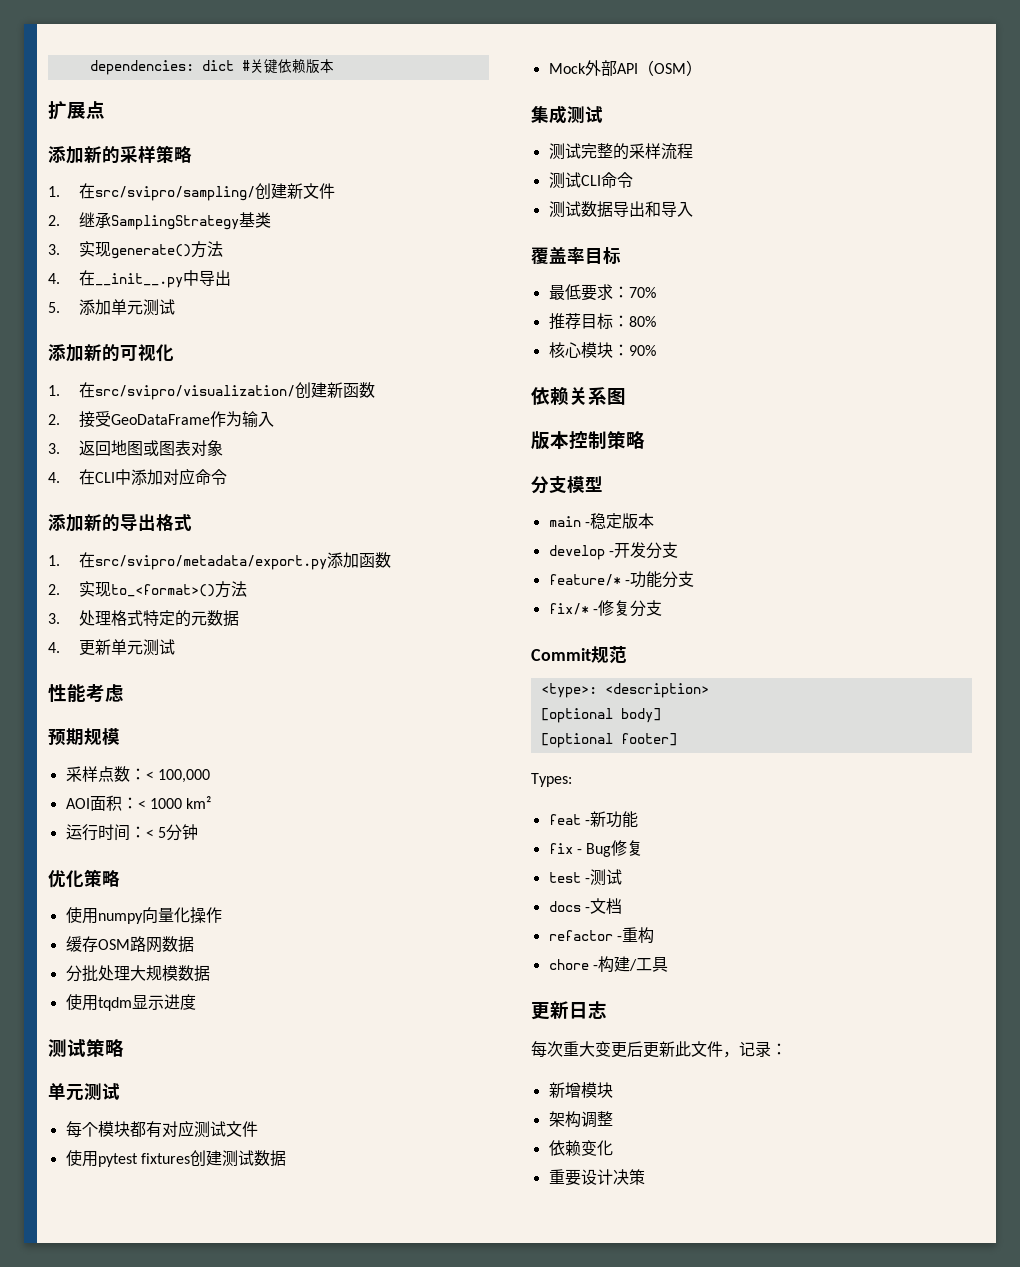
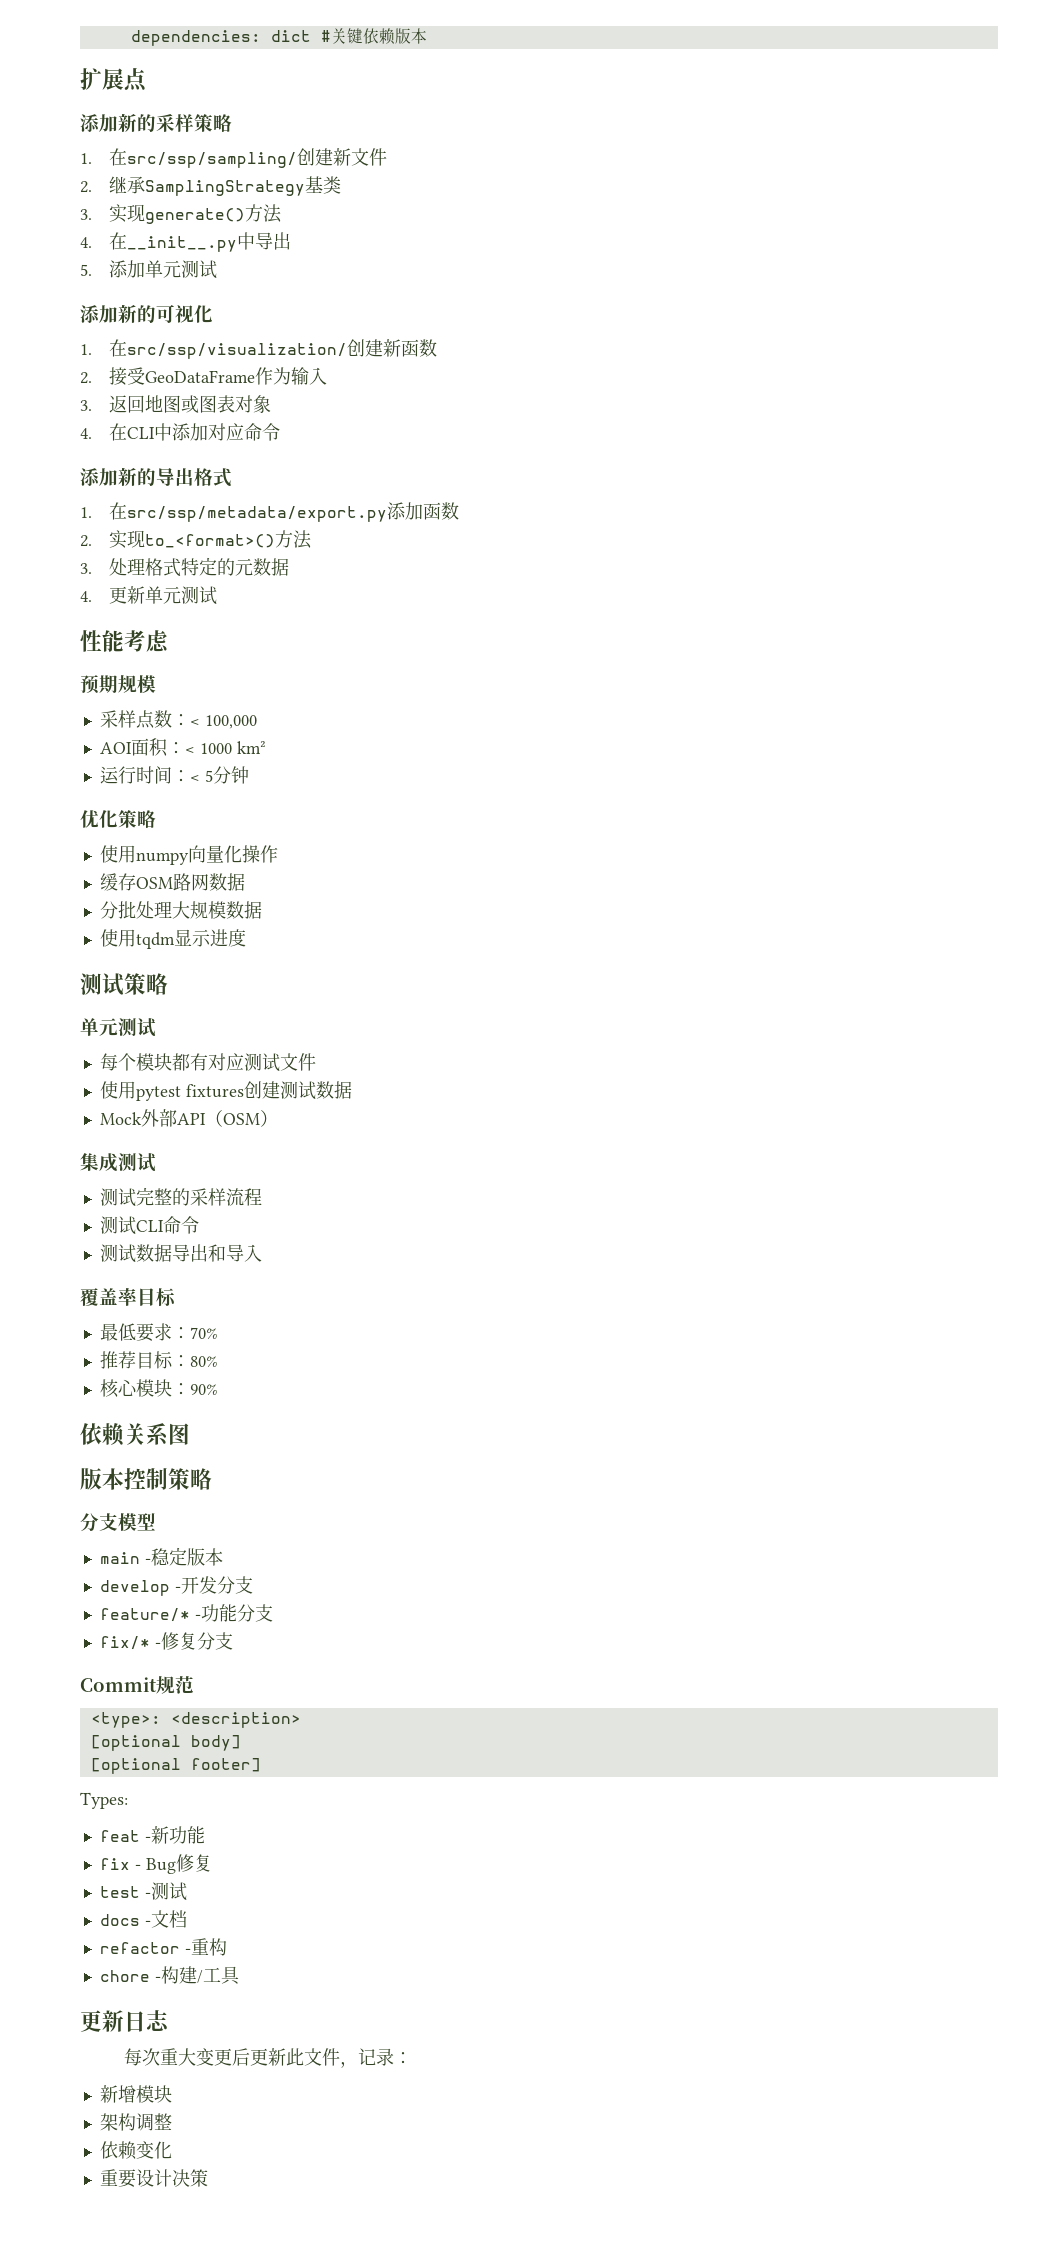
- 1.在src/svipro/sampling/创建新文件
+ 1.在src/ssp/sampling/创建新文件
- 1.在src/svipro/visualization/创建新函数
+ 1.在src/ssp/visualization/创建新函数
- 1.在src/svipro/metadata/export.py添加函数
+ 1.在src/ssp/metadata/export.py添加函数

